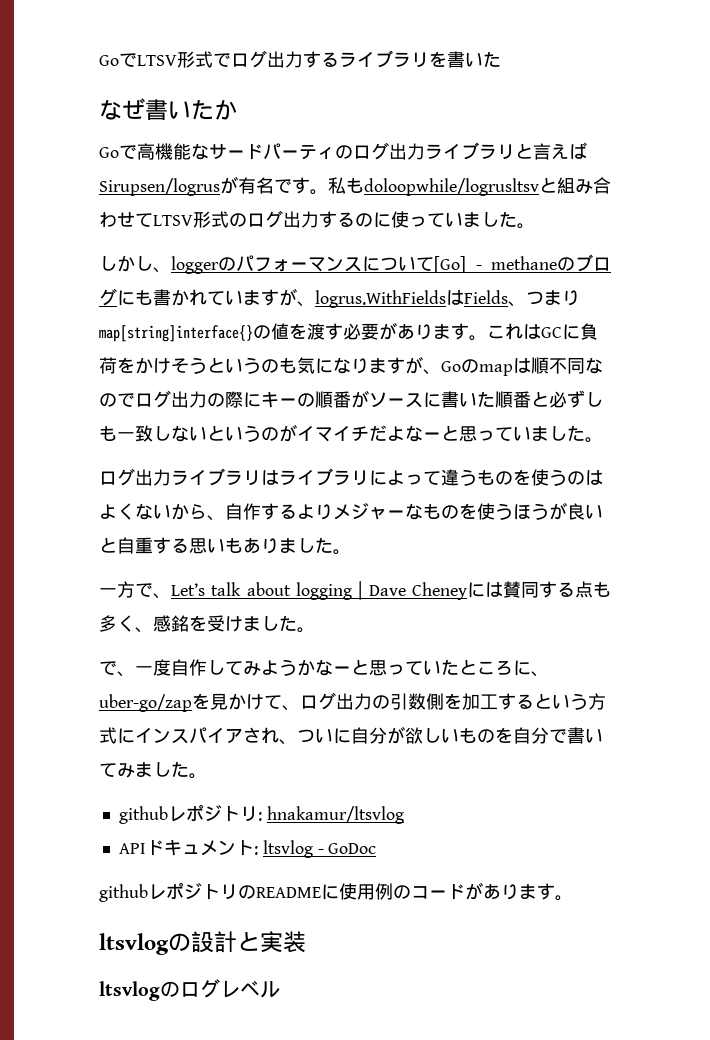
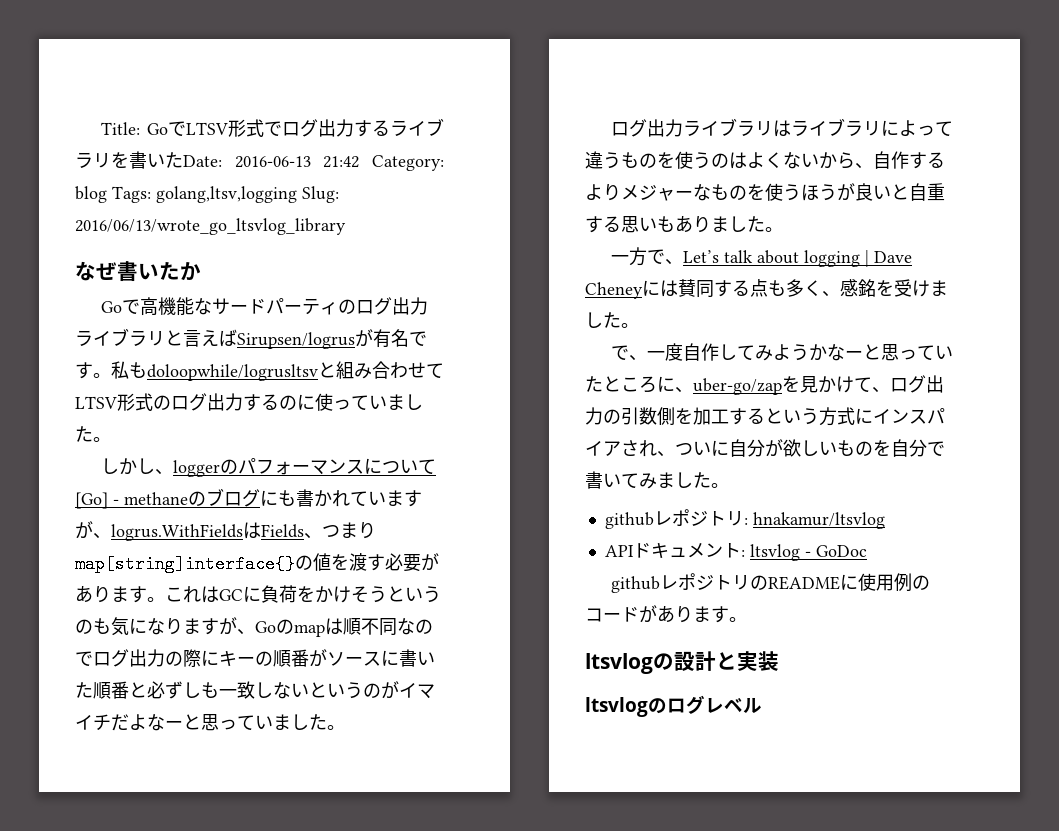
- GoでLTSV形式でログ出力するライブラリを書いた
+ Title: GoでLTSV形式でログ出力するライブラリを書いたDate: 2016-06-13 21:42 Category: blog Tags: golang,ltsv,logging Slug: 2016/06/13/wrote_go_ltsvlog_library

